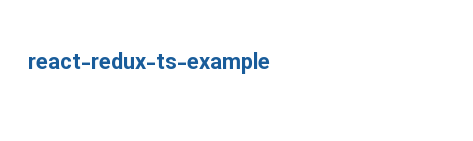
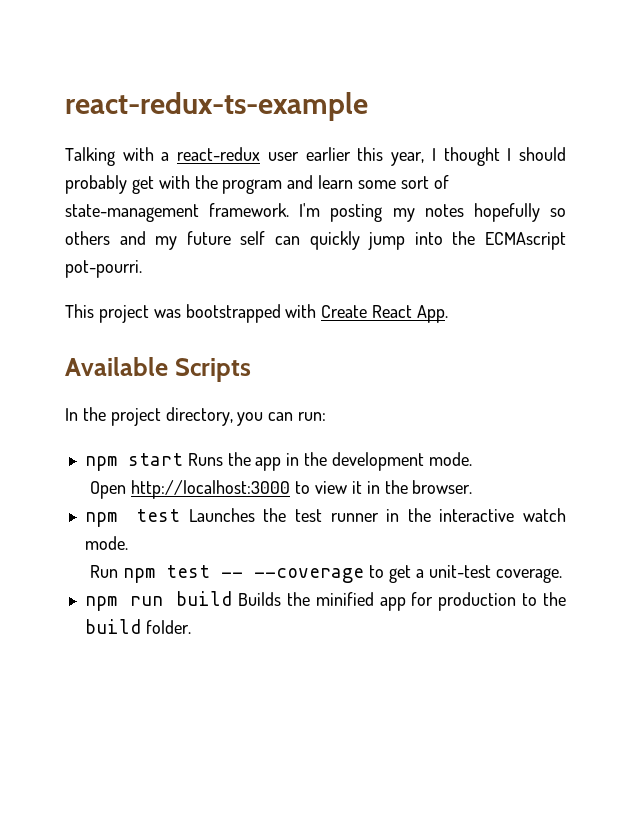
+ Talking with a react-redux user earlier this year, I thought I should probably get with the program and learn some sort of state-management framework. I'm posting my notes hopefully so others and my future self can quickly jump into the ECMAscript pot-pourri.
+ This project was bootstrapped with Create React App.
+ Available Scripts
+ In the project directory, you can run:
+ npm start Runs the app in the development mode.
+ Open http://localhost:3000 to view it in the browser.
+ npm test Launches the test runner in the interactive watch mode.
+ Run npm test -- --coverage to get a unit-test coverage.
+ npm run build Builds the minified app for production to the build folder.

